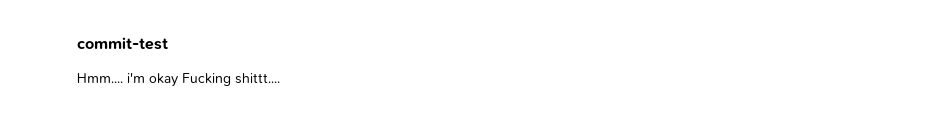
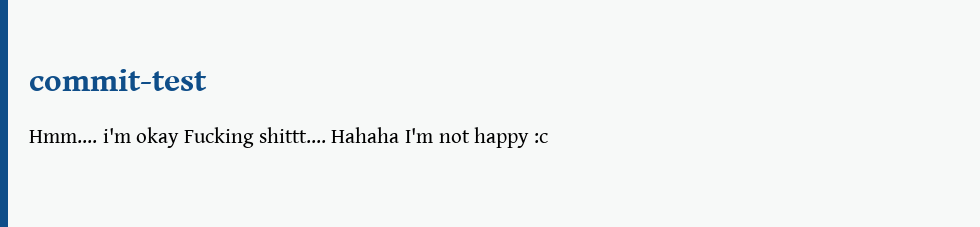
+ Hahaha I'm not happy :c

